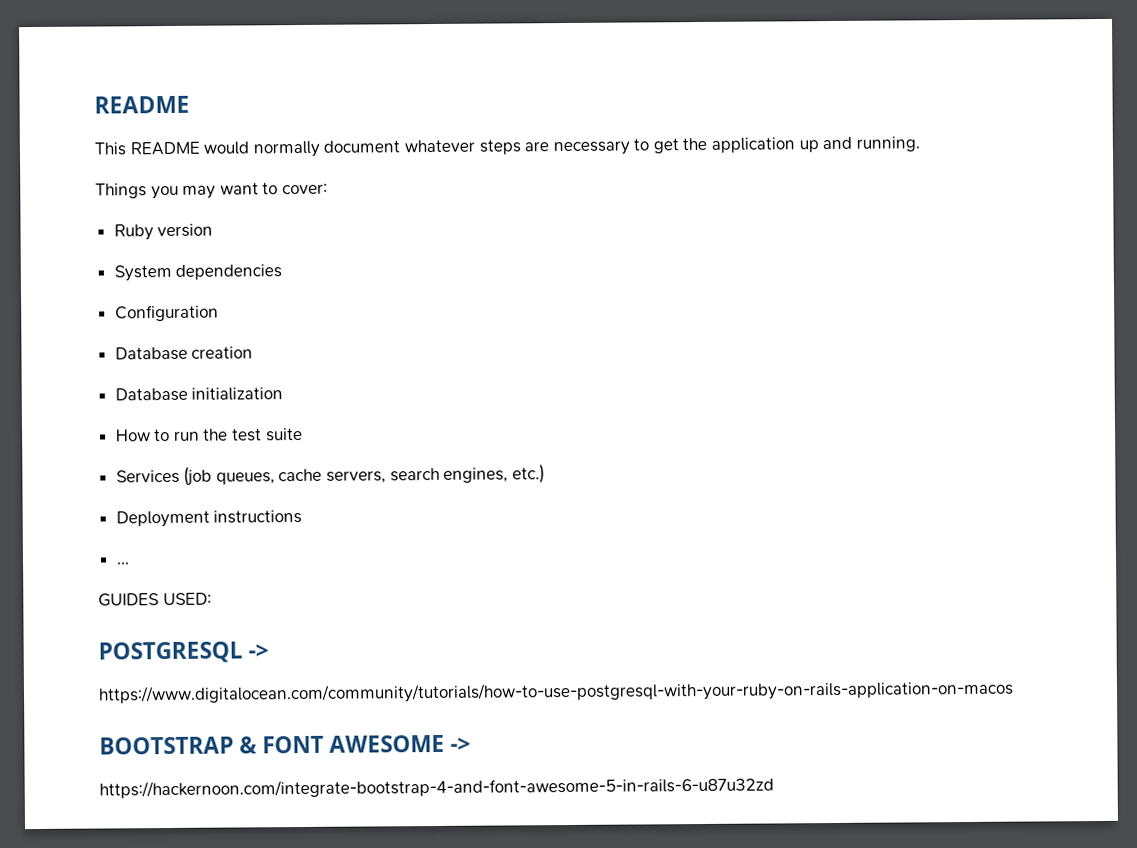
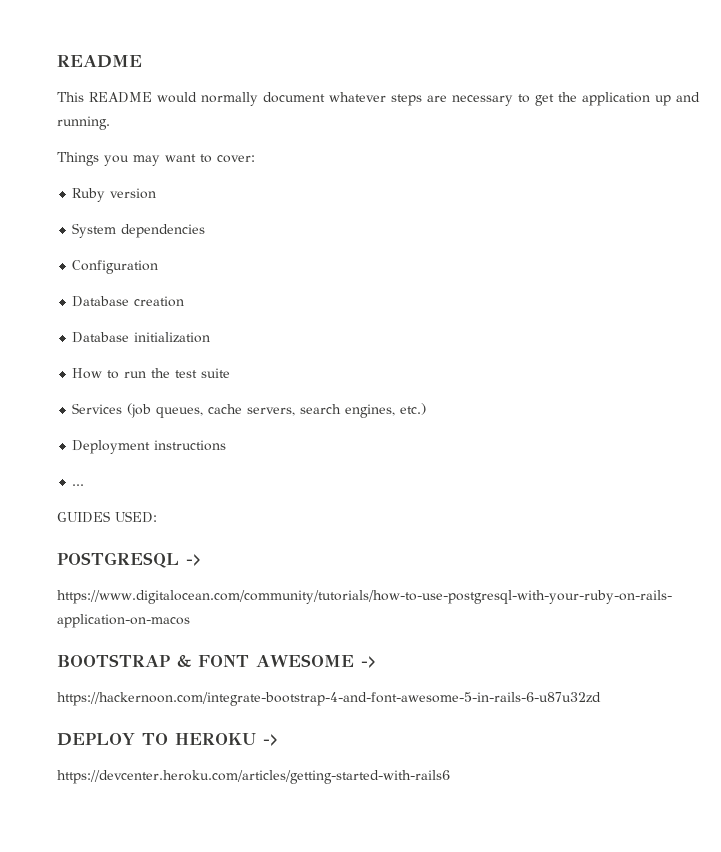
+ DEPLOY TO HEROKU ->
+ https://devcenter.heroku.com/articles/getting-started-with-rails6

